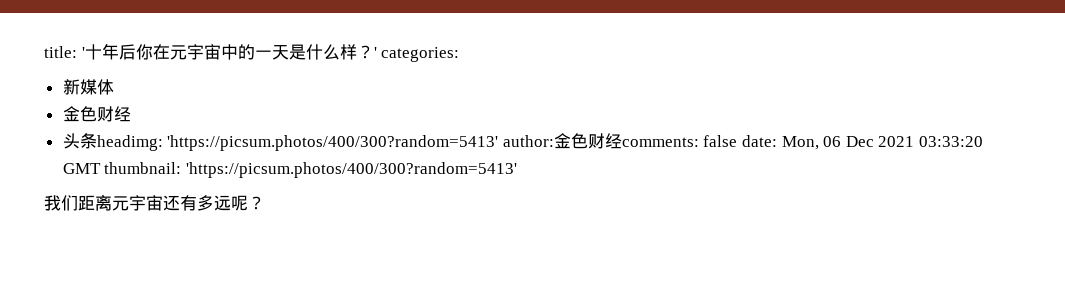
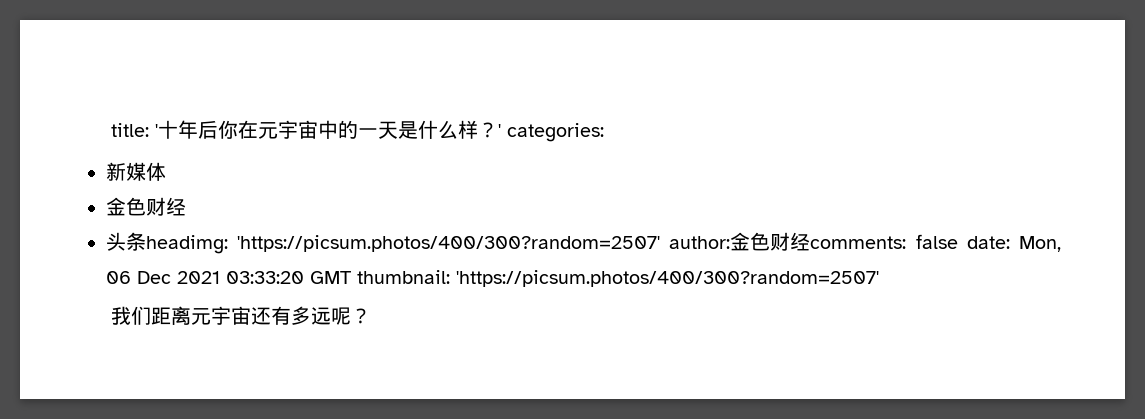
- 头条headimg: 'https://picsum.photos/400/300?random=5413' author:金色财经comments: false date: Mon, 06 Dec 2021 03:33:20 GMT thumbnail: 'https://picsum.photos/400/300?random=5413'
+ 头条headimg: 'https://picsum.photos/400/300?random=2507' author:金色财经comments: false date: Mon, 06 Dec 2021 03:33:20 GMT thumbnail: 'https://picsum.photos/400/300?random=2507'

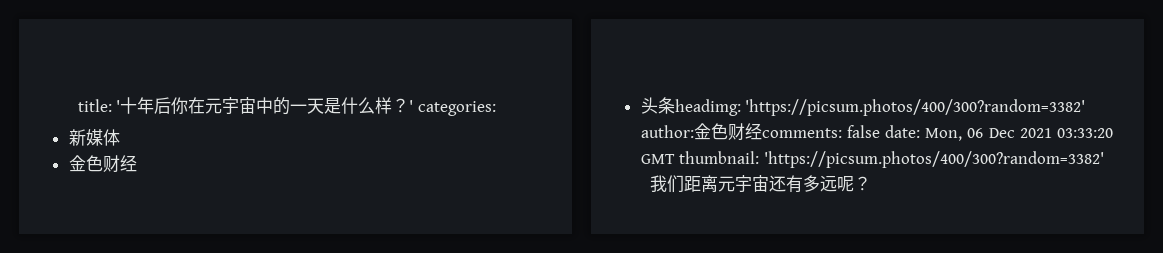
- 头条headimg: 'https://picsum.photos/400/300?random=2507' author:金色财经comments: false date: Mon, 06 Dec 2021 03:33:20 GMT thumbnail: 'https://picsum.photos/400/300?random=2507'
+ 头条headimg: 'https://picsum.photos/400/300?random=3382' author:金色财经comments: false date: Mon, 06 Dec 2021 03:33:20 GMT thumbnail: 'https://picsum.photos/400/300?random=3382'

